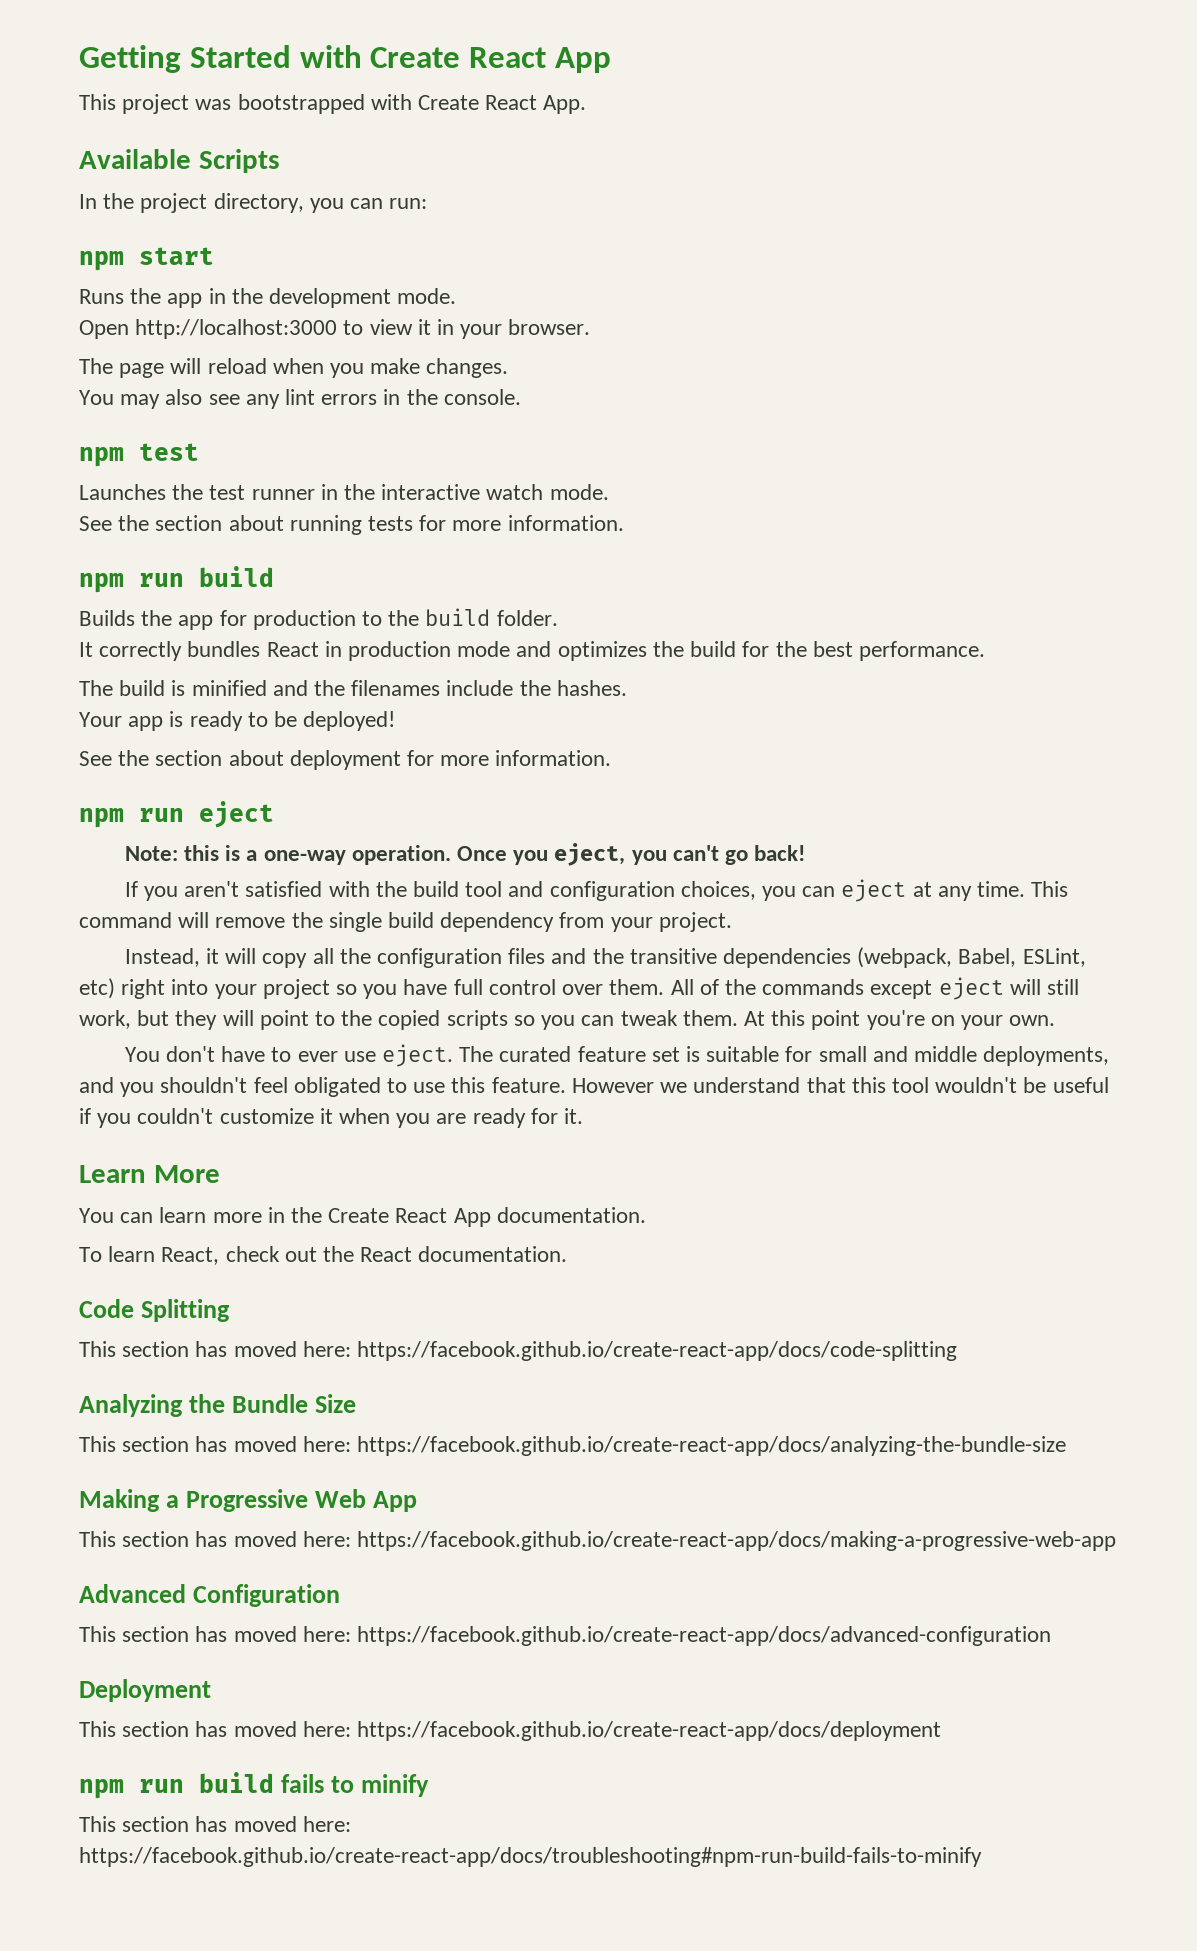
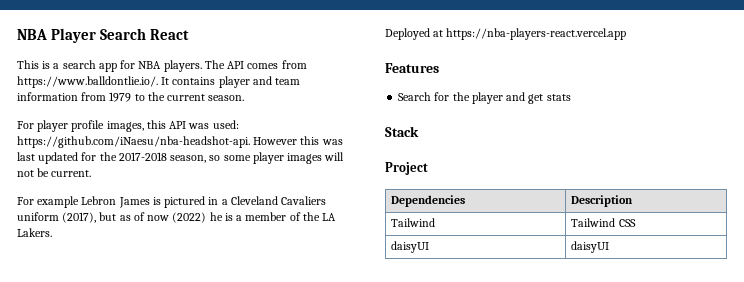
- Getting Started with Create React App
- This project was bootstrapped with Create React App.
- Available Scripts
- In the project directory, you can run:
- npm start
- Runs the app in the development mode.
- Open http://localhost:3000 to view it in your browser.
- The page will reload when you make changes.
- You may also see any lint errors in the console.
- npm test
- Launches the test runner in the interactive watch mode.
- See the section about running tests for more information.
- npm run build
- Builds the app for production to the build folder.
- It correctly bundles React in production mode and optimizes the build for the best performance.
- The build is minified and the filenames include the hashes.
- Your app is ready to be deployed!
- See the section about deployment for more information.
- npm run eject
- Note: this is a one-way operation. Once you eject, you can't go back!
- If you aren't satisfied with the build tool and configuration choices, you can eject at any time. This command will remove the single build dependency from your project.
- Instead, it will copy all the configuration files and the transitive dependencies (webpack, Babel, ESLint, etc) right into your project so you have full control over them. All of the commands except eject will still work, but they will point to the copied scripts so you can tweak them. At this point you're on your own.
- You don't have to ever use eject. The curated feature set is suitable for small and middle deployments, and you shouldn't feel obligated to use this feature. However we understand that this tool wouldn't be useful if you couldn't customize it when you are ready for it.
- Learn More
- You can learn more in the Create React App documentation.
- To learn React, check out the React documentation.
- Code Splitting
- This section has moved here: https://facebook.github.io/create-react-app/docs/code-splitting
- Analyzing the Bundle Size
- This section has moved here: https://facebook.github.io/create-react-app/docs/analyzing-the-bundle-size
- Making a Progressive Web App
- This section has moved here: https://facebook.github.io/create-react-app/docs/making-a-progressive-web-app
- Advanced Configuration
- This section has moved here: https://facebook.github.io/create-react-app/docs/advanced-configuration
- Deployment
- This section has moved here: https://facebook.github.io/create-react-app/docs/deployment
- npm run build fails to minify
- This section has moved here: https://facebook.github.io/create-react-app/docs/troubleshooting#npm-run-build-fails-to-minify
+ NBA Player Search React
+ This is a search app for NBA players. The API comes from https://www.balldontlie.io/. It contains player and team information from 1979 to the current season.
+ For player profile images, this API was used: https://github.com/iNaesu/nba-headshot-api. However this was last updated for the 2017-2018 season, so some player images will not be current.
+ For example Lebron James is pictured in a Cleveland Cavaliers uniform (2017), but as of now (2022) he is a member of the LA Lakers.
+ Deployed at https://nba-players-react.vercel.app
+ Features
+ Search for the player and get stats
+ Stack
+ Project
+ Dependencies | Description
+ Tailwind | Tailwind CSS
+ daisyUI | daisyUI

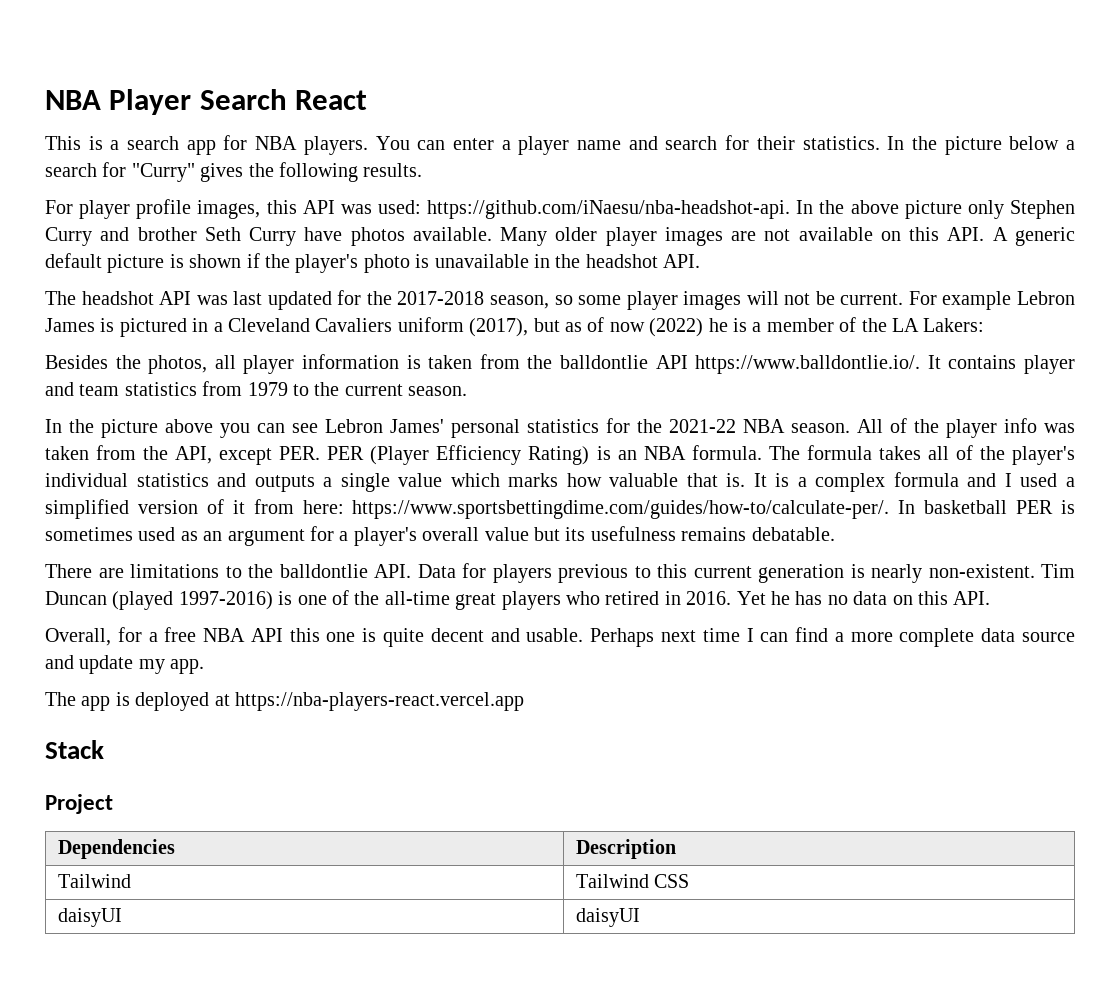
- The API comes from https://www.balldontlie.io/. It contains player and team information from 1979 to the current season.
+ You can enter a player name and search for their statistics. In the picture below a search for "Curry" gives the following results.
- For player profile images, this API was used: https://github.com/iNaesu/nba-headshot-api. However this was last updated for the 2017-2018 season, so some player images will not be current.
- For example Lebron James is pictured in a Cleveland Cavaliers uniform (2017), but as of now (2022) he is a member of the LA Lakers.
- Deployed at https://nba-players-react.vercel.app
- Features
- Search for the player and get stats
+ For player profile images, this API was used: https://github.com/iNaesu/nba-headshot-api. In the above picture only Stephen Curry and brother Seth Curry have photos available. Many older player images are not available on this API. A generic default picture is shown if the player's photo is unavailable in the headshot API.
+ The headshot API was last updated for the 2017-2018 season, so some player images will not be current. For example Lebron James is pictured in a Cleveland Cavaliers uniform (2017), but as of now (2022) he is a member of the LA Lakers:
+ Besides the photos, all player information is taken from the balldontlie API https://www.balldontlie.io/. It contains player and team statistics from 1979 to the current season.
+ In the picture above you can see Lebron James' personal statistics for the 2021-22 NBA season. All of the player info was taken from the API, except PER. PER (Player Efficiency Rating) is an NBA formula. The formula takes all of the player's individual statistics and outputs a single value which marks how valuable that is. It is a complex formula and I used a simplified version of it from here: https://www.sportsbettingdime.com/guides/how-to/calculate-per/. In basketball PER is sometimes used as an argument for a player's overall value but its usefulness remains debatable.
+ There are limitations to the balldontlie API. Data for players previous to this current generation is nearly non-existent. Tim Duncan (played 1997-2016) is one of the all-time great players who retired in 2016. Yet he has no data on this API.
+ Overall, for a free NBA API this one is quite decent and usable. Perhaps next time I can find a more complete data source and update my app.
+ The app is deployed at https://nba-players-react.vercel.app

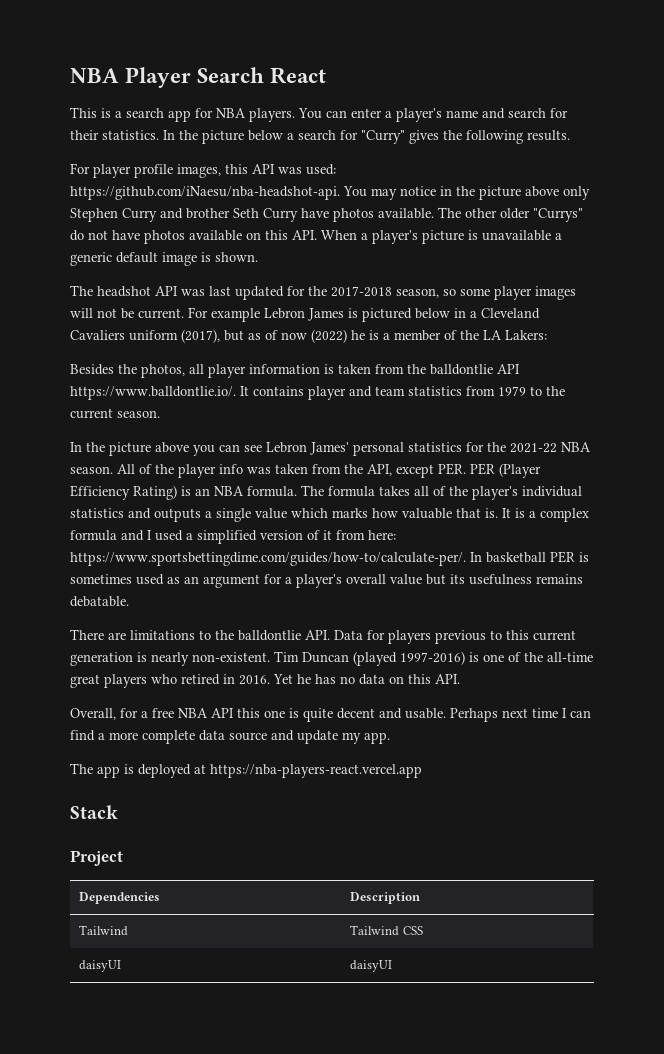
- You can enter a player name and search for their statistics.
+ You can enter a player's name and search for their statistics.
- For player profile images, this API was used: https://github.com/iNaesu/nba-headshot-api. In the above picture only Stephen Curry and brother Seth Curry have photos available.
+ For player profile images, this API was used: https://github.com/iNaesu/nba-headshot-api. You may notice in the picture above only Stephen Curry and brother Seth Curry have photos available.
- Many older player images are not available on this API. A generic default picture is shown if the player's photo is unavailable in the headshot API.
+ The other older "Currys" do not have photos available on this API. When a player's picture is unavailable a generic default image is shown.
- For example Lebron James is pictured in a Cleveland Cavaliers uniform (2017), but as of now (2022) he is a member of the LA Lakers:
+ For example Lebron James is pictured below in a Cleveland Cavaliers uniform (2017), but as of now (2022) he is a member of the LA Lakers:

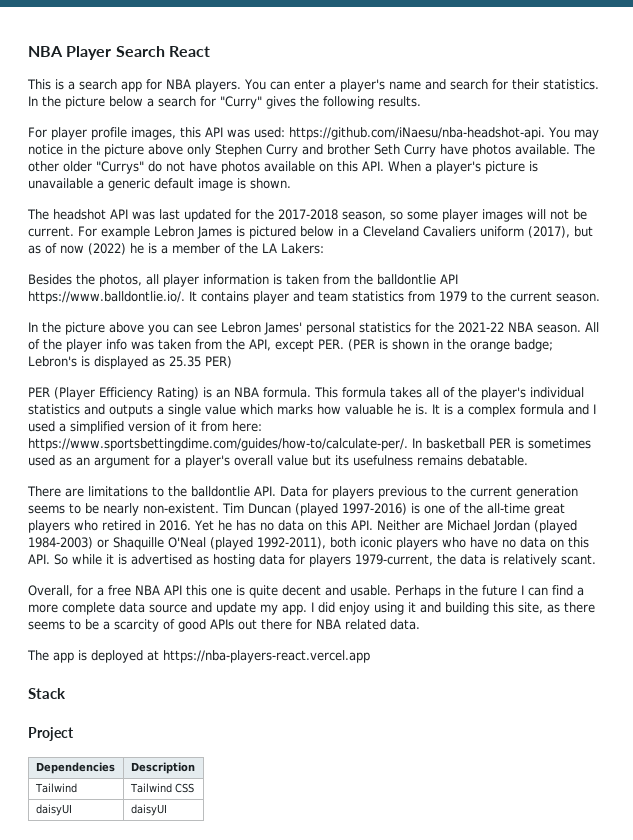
- All of the player info was taken from the API, except PER. PER (Player Efficiency Rating) is an NBA formula.
+ All of the player info was taken from the API, except PER. (PER is shown in the orange badge; Lebron's is displayed as 25.35 PER)
+ PER (Player Efficiency Rating) is an NBA formula.
- The formula takes all of the player's individual statistics and outputs a single value which marks how valuable that is.
+ This formula takes all of the player's individual statistics and outputs a single value which marks how valuable he is.
- There are limitations to the balldontlie API. Data for players previous to this current generation is nearly non-existent.
+ There are limitations to the balldontlie API. Data for players previous to the current generation seems to be nearly non-existent.
- Yet he has no data on this API.
+ Yet he has no data on this API. Neither are Michael Jordan (played 1984-2003) or Shaquille O'Neal (played 1992-2011), both iconic players who have no data on this API. So while it is advertised as hosting data for players 1979-current, the data is relatively scant.
- Perhaps next time I can find a more complete data source and update my app.
+ Perhaps in the future I can find a more complete data source and update my app. I did enjoy using it and building this site, as there seems to be a scarcity of good APIs out there for NBA related data.

